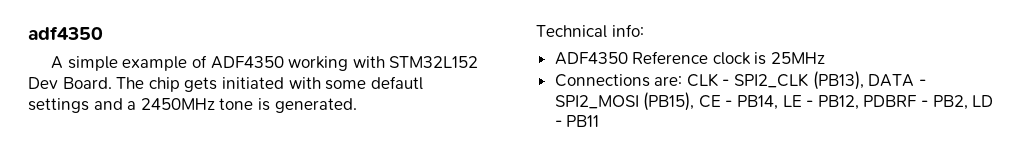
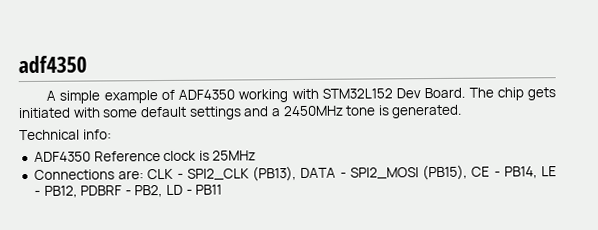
- The chip gets initiated with some defautl settings and a 2450MHz tone is generated.
+ The chip gets initiated with some default settings and a 2450MHz tone is generated.

